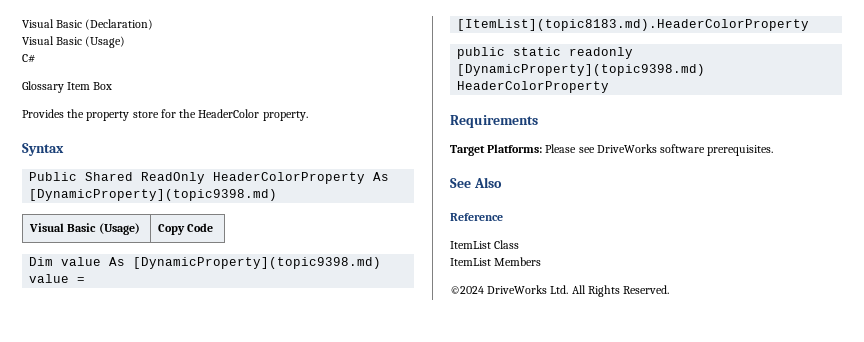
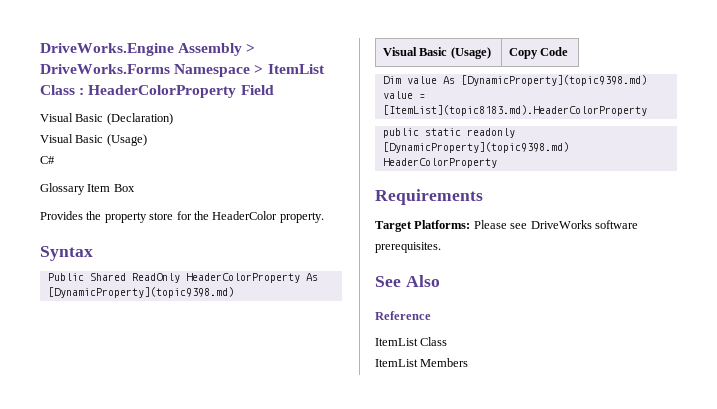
+ DriveWorks.Engine Assembly > DriveWorks.Forms Namespace > ItemList Class : HeaderColorProperty Field
- ©2024 DriveWorks Ltd. All Rights Reserved.

